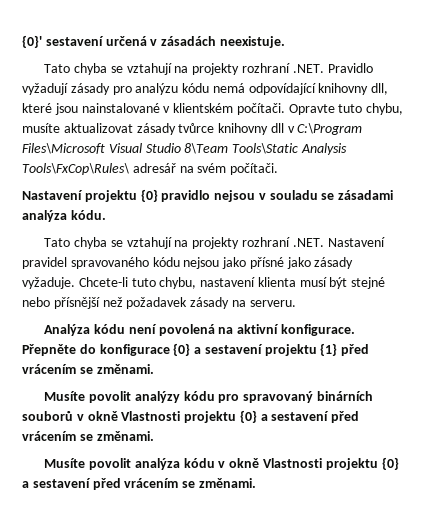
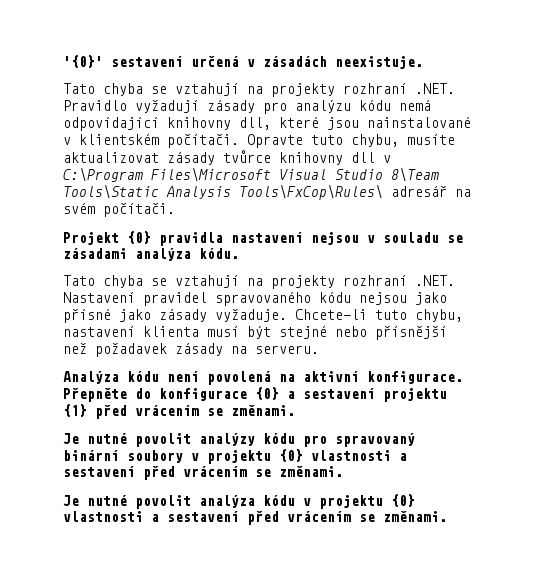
- {0}' sestavení určená v zásadách neexistuje.
+ '{0}' sestavení určená v zásadách neexistuje.
- Nastavení projektu {0} pravidlo nejsou v souladu se zásadami analýza kódu.
+ Projekt {0} pravidla nastavení nejsou v souladu se zásadami analýza kódu.
- Musíte povolit analýzy kódu pro spravovaný binárních souborů v okně Vlastnosti projektu {0} a sestavení před vrácením se změnami.
+ Je nutné povolit analýzy kódu pro spravovaný binární soubory v projektu {0} vlastnosti a sestavení před vrácením se změnami.
- Musíte povolit analýza kódu v okně Vlastnosti projektu {0} a sestavení před vrácením se změnami.
+ Je nutné povolit analýza kódu v projektu {0} vlastnosti a sestavení před vrácením se změnami.

